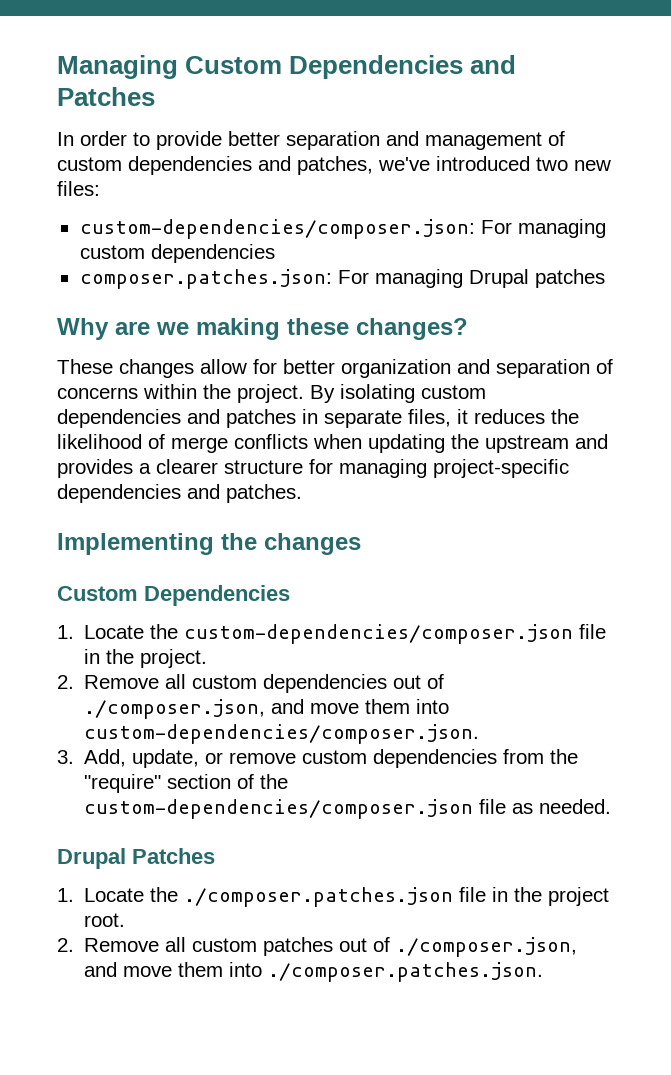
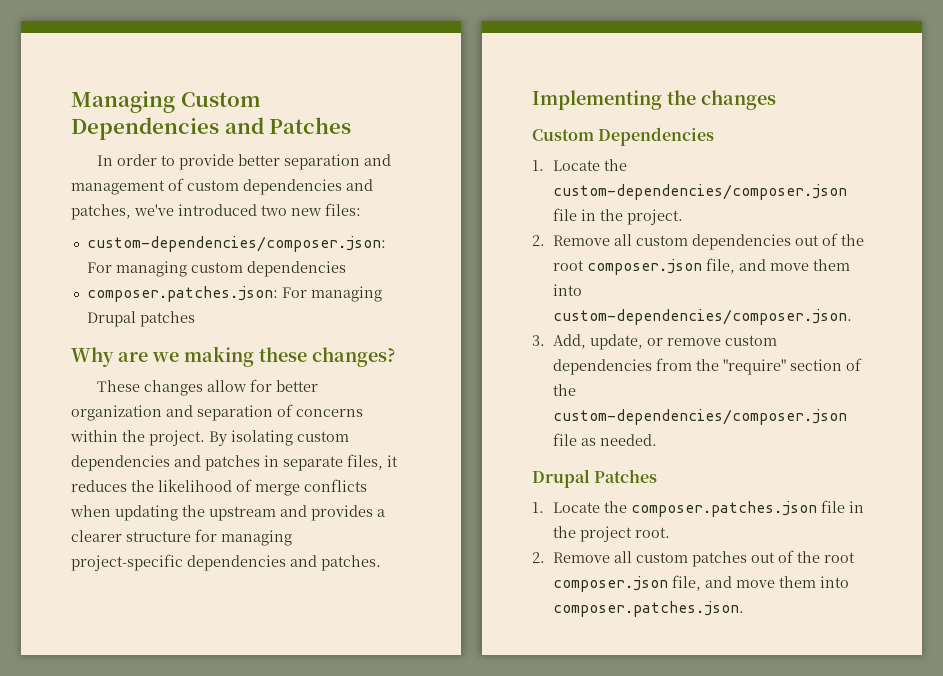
- 2. Remove all custom dependencies out of ./composer.json, and move them into custom-dependencies/composer.json.
+ 2. Remove all custom dependencies out of the root composer.json file, and move them into custom-dependencies/composer.json.
- 1. Locate the ./composer.patches.json file in the project root.
+ 1. Locate the composer.patches.json file in the project root.
- 2. Remove all custom patches out of ./composer.json, and move them into ./composer.patches.json.
+ 2. Remove all custom patches out of the root composer.json file, and move them into composer.patches.json.

